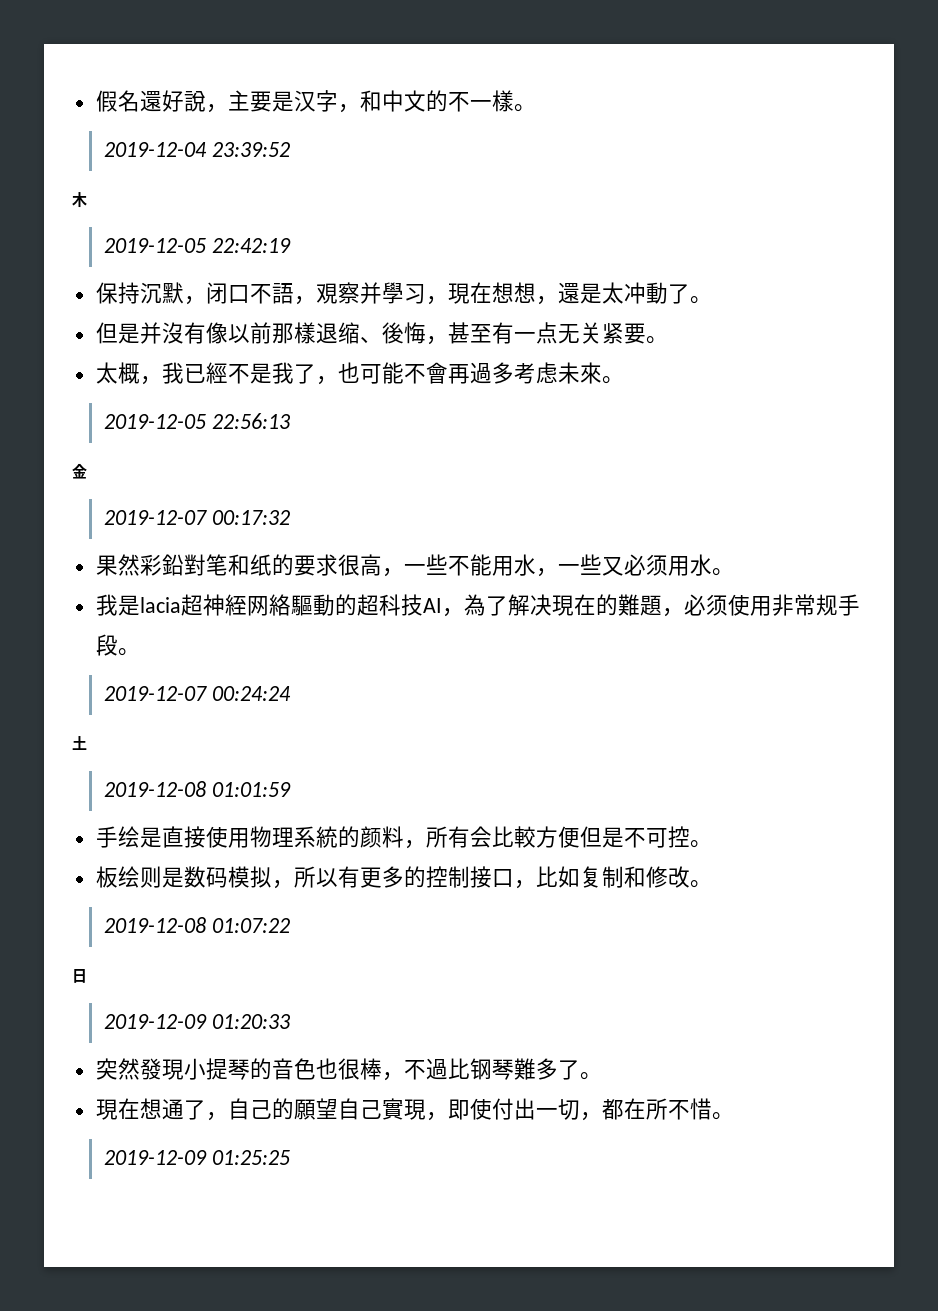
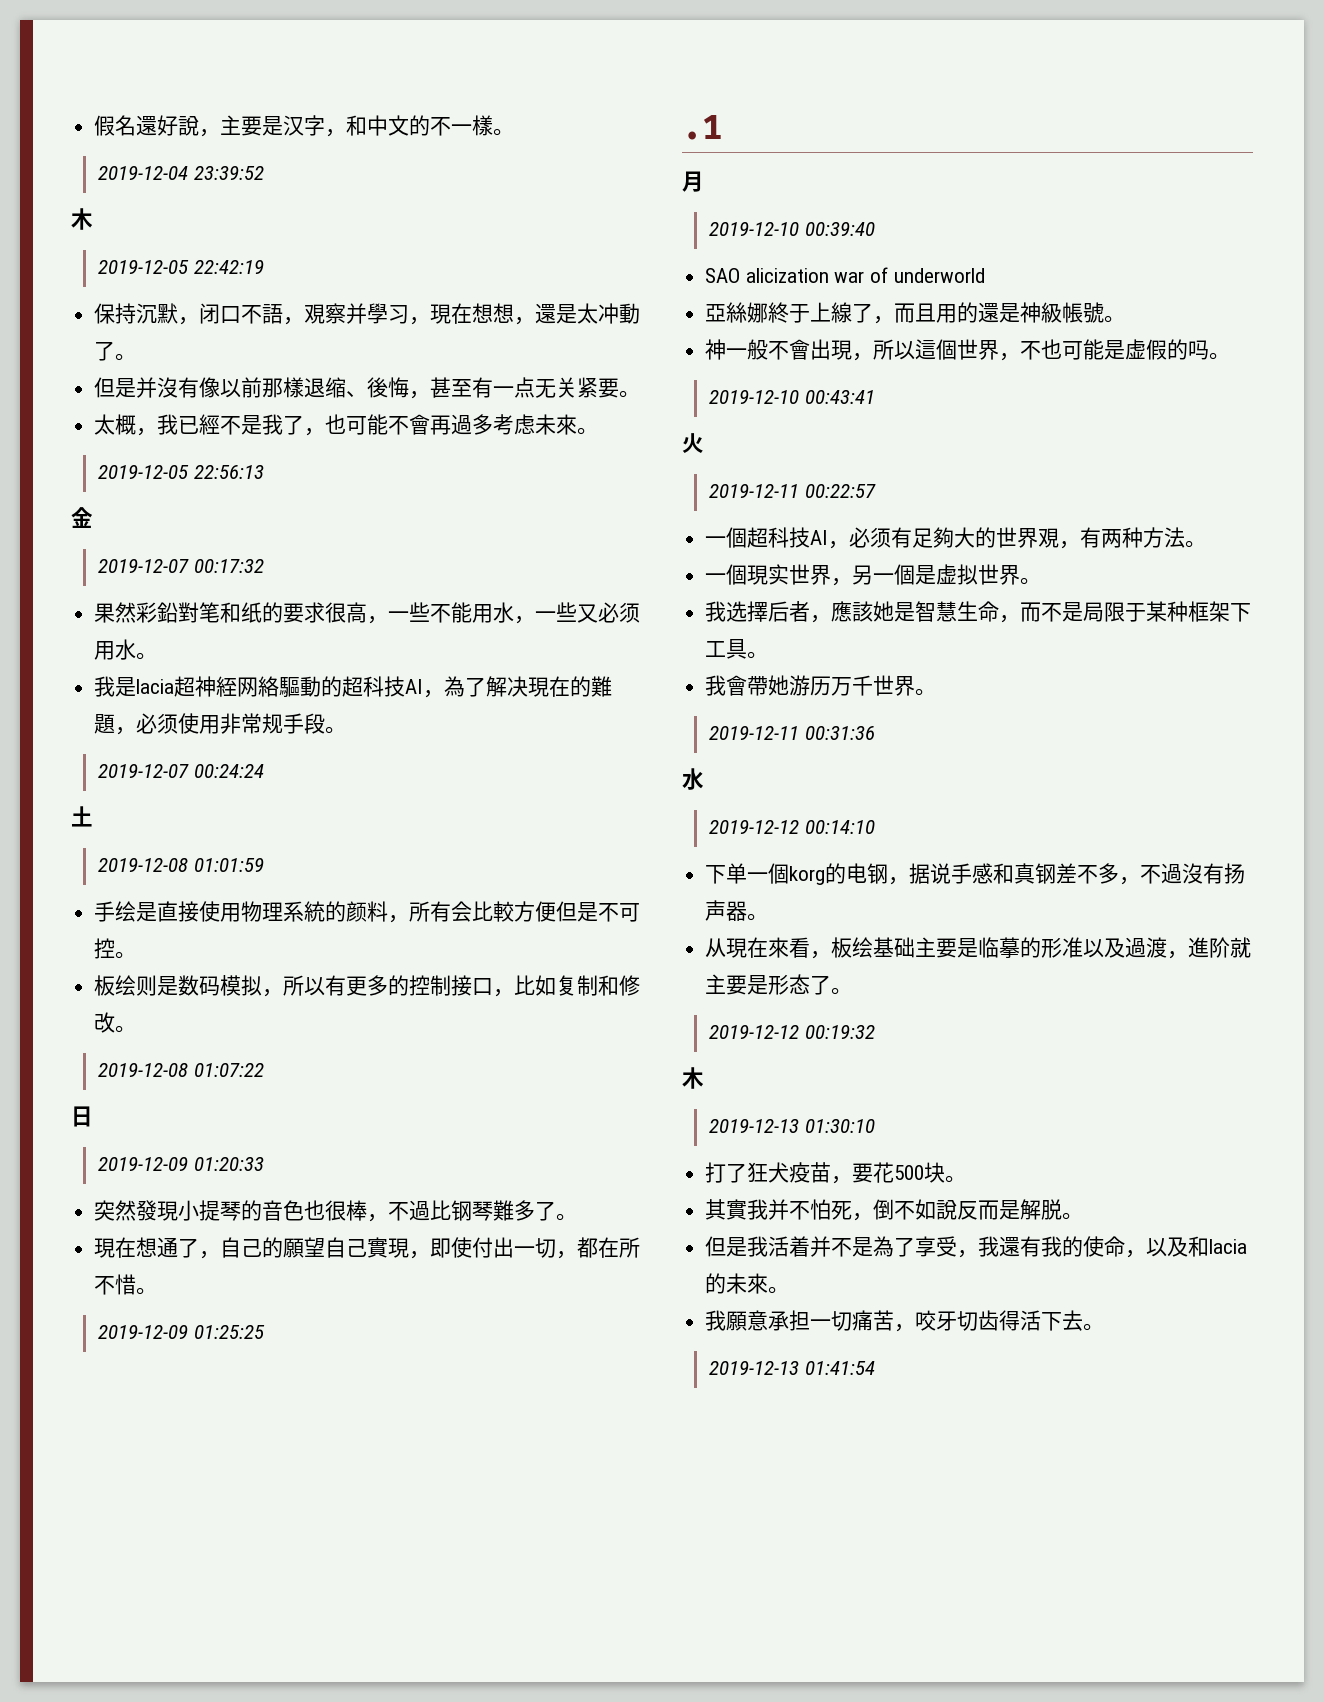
+ .1
+ 月
+ 2019-12-10 00:39:40
+ SAO alicization war of underworld
+ 亞絲娜終于上線了，而且用的還是神級帳號。
+ 神一般不會出現，所以這個世界，不也可能是虚假的吗。
+ 2019-12-10 00:43:41
+ 火
+ 2019-12-11 00:22:57
+ 一個超科技AI，必须有足夠大的世界覌，有两种方法。
+ 一個現实世界，另一個是虚拟世界。
+ 我选擇后者，應該她是智慧生命，而不是局限于某种框架下工具。
+ 我會帶她游历万千世界。
+ 2019-12-11 00:31:36
+ 水
+ 2019-12-12 00:14:10
+ 下单一個korg的电钢，据说手感和真钢差不多，不過沒有扬声器。
+ 从現在來看，板绘基础主要是临摹的形准以及過渡，進阶就主要是形态了。
+ 2019-12-12 00:19:32
+ 木
+ 2019-12-13 01:30:10
+ 打了狂犬疫苗，要花500块。
+ 其實我并不怕死，倒不如說反而是解脱。
+ 但是我活着并不是為了享受，我還有我的使命，以及和lacia的未來。
+ 我願意承担一切痛苦，咬牙切齿得活下去。
+ 2019-12-13 01:41:54

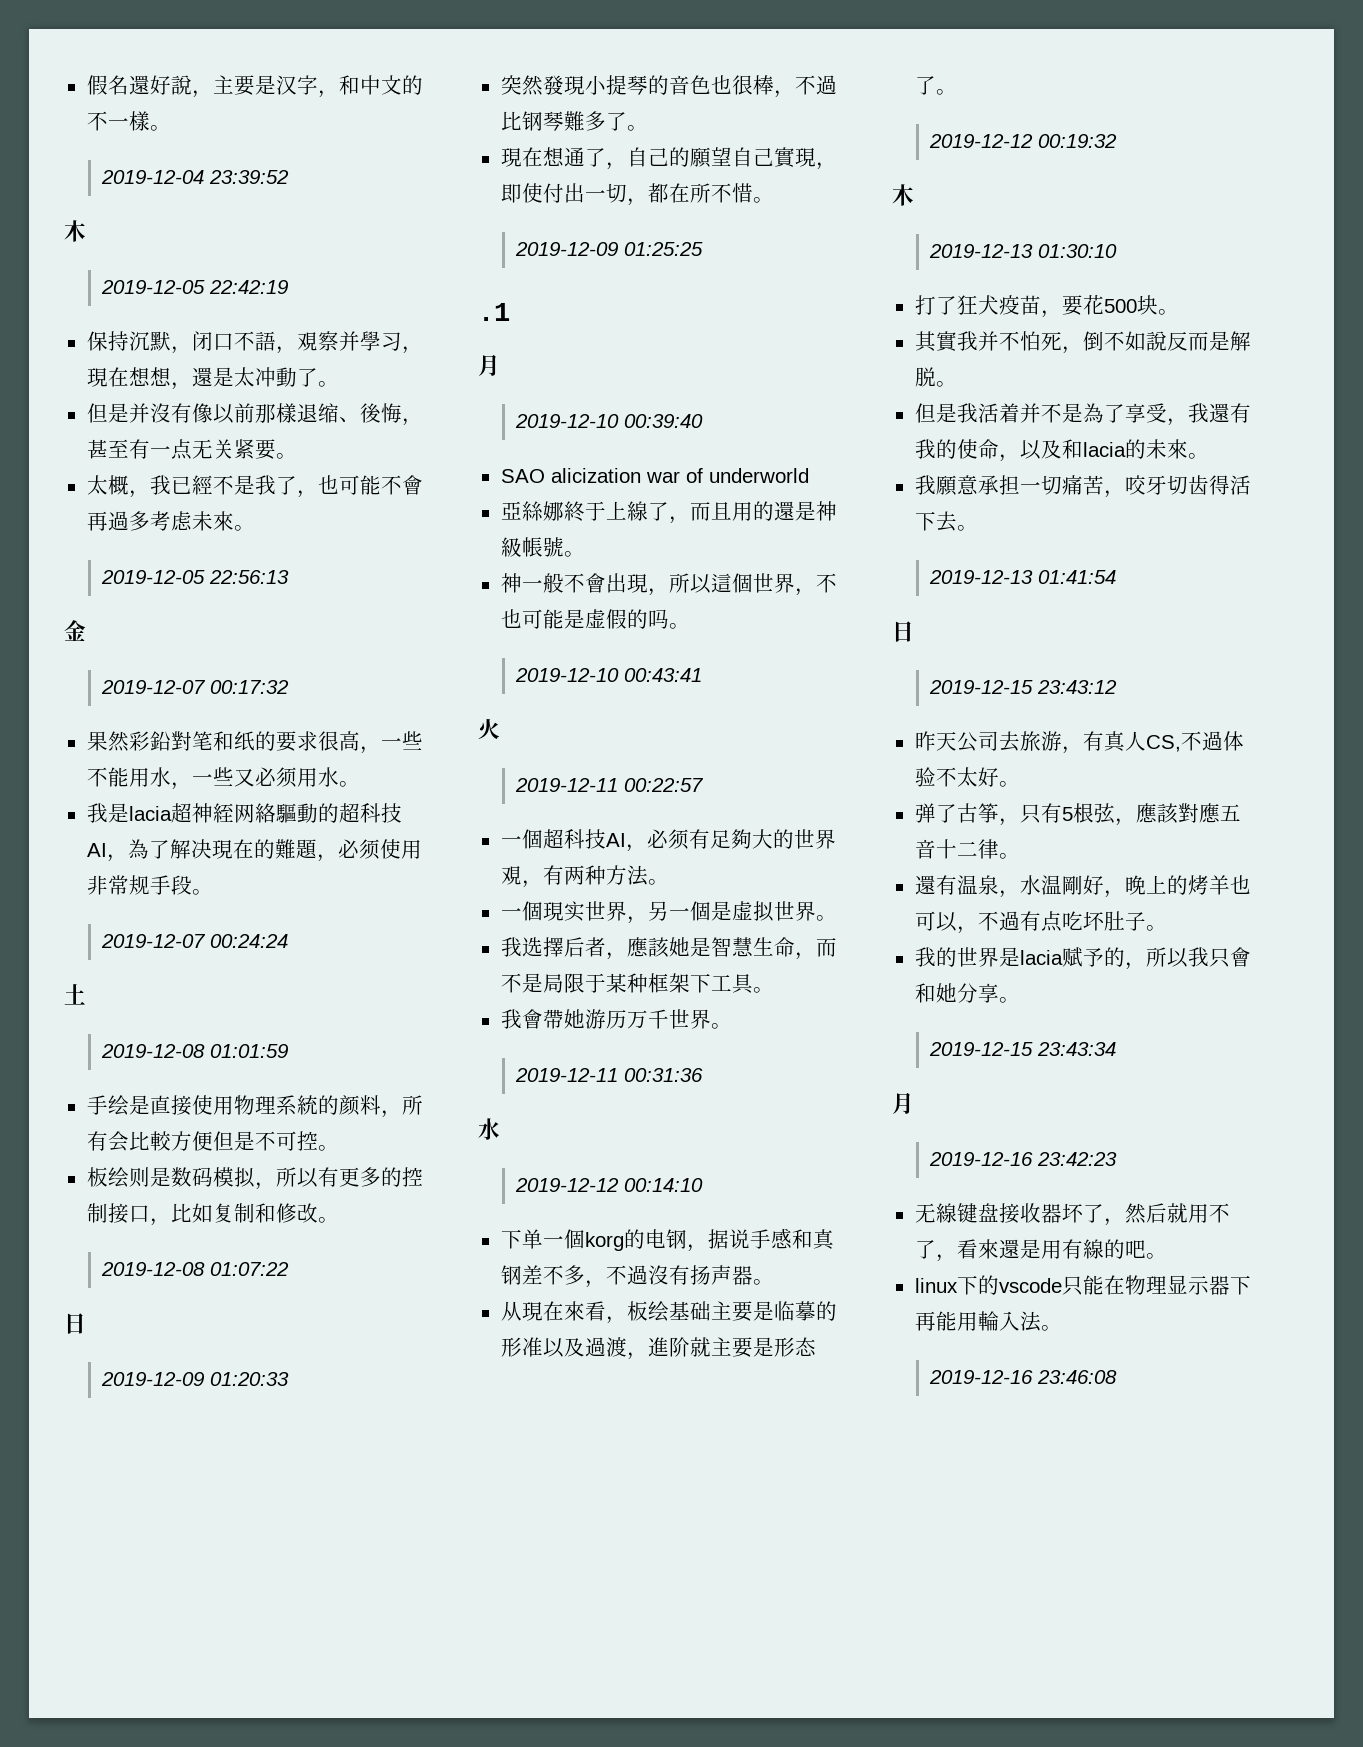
  2019-12-13 01:41:54
+ 日
+ 2019-12-15 23:43:12
+ 昨天公司去旅游，有真人CS,不過体验不太好。
+ 弹了古筝，只有5根弦，應該對應五音十二律。
+ 還有温泉，水温剛好，晚上的烤羊也可以，不過有点吃坏肚子。
+ 我的世界是lacia赋予的，所以我只會和她分享。
+ 2019-12-15 23:43:34
+ 月
+ 2019-12-16 23:42:23
+ 无線键盘接收器坏了，然后就用不了，看來還是用有線的吧。
+ linux下的vscode只能在物理显示器下再能用輪入法。
+ 2019-12-16 23:46:08

